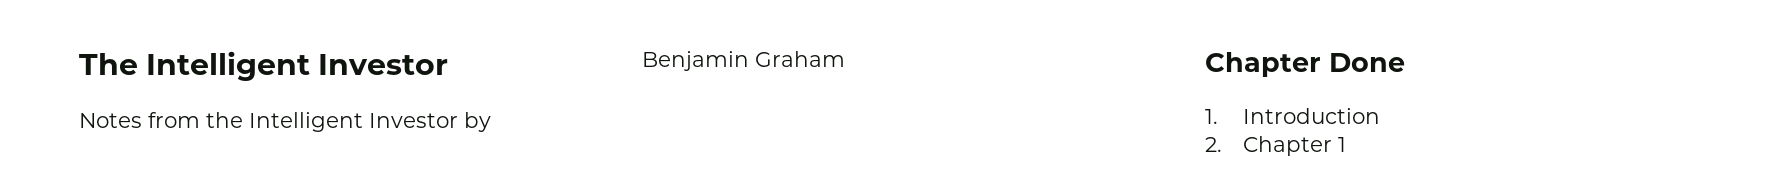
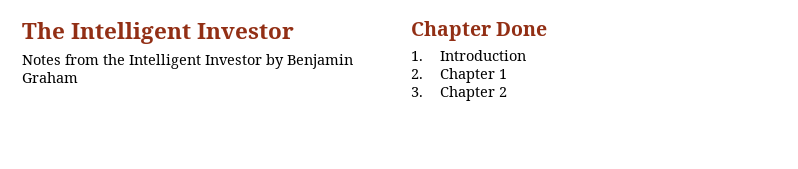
+ 3. Chapter 2

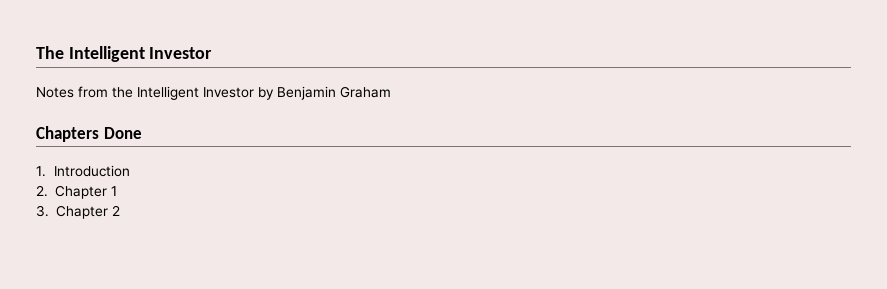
- Chapter Done
+ Chapters Done

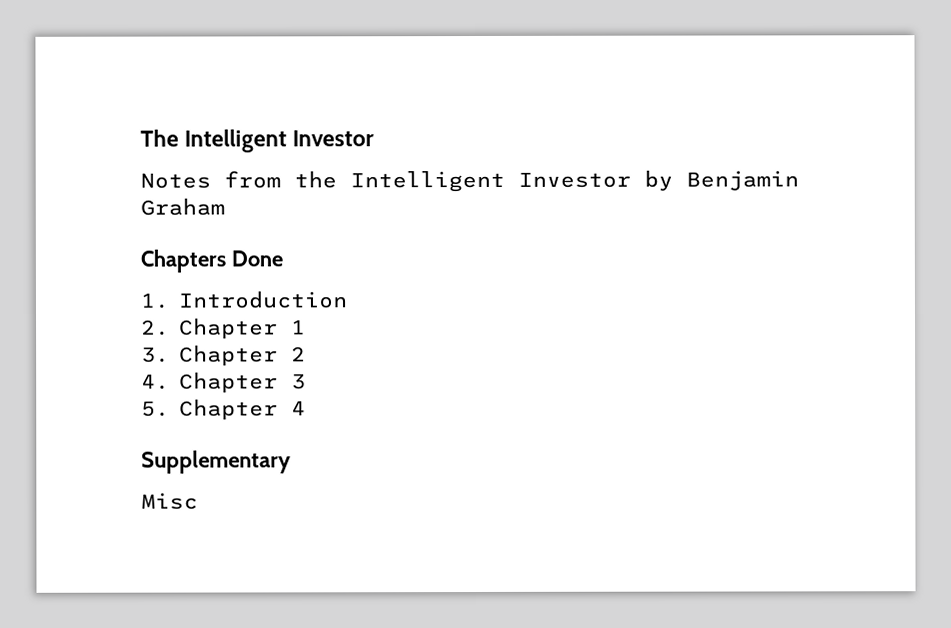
+ 4. Chapter 3
+ 5. Chapter 4
+ Supplementary
+ Misc

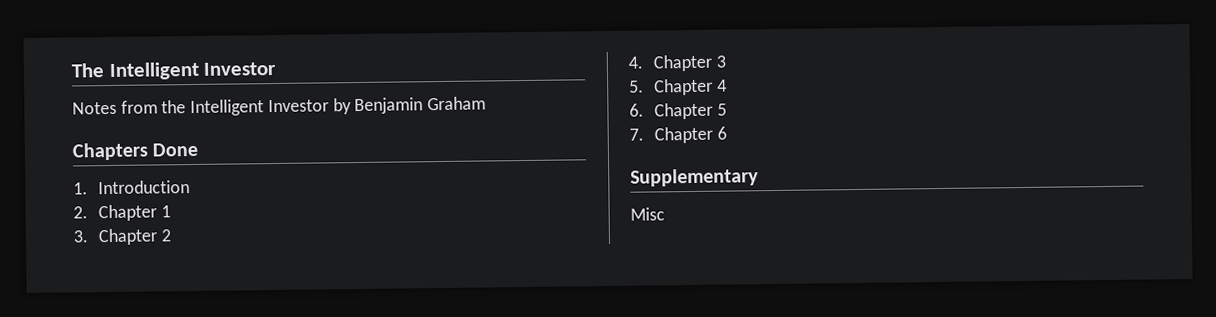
+ 6. Chapter 5
+ 7. Chapter 6

